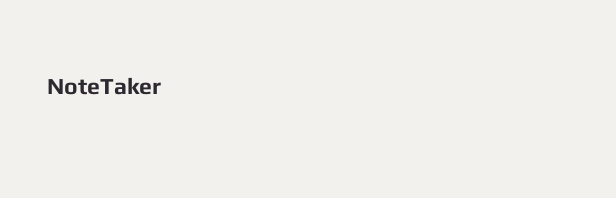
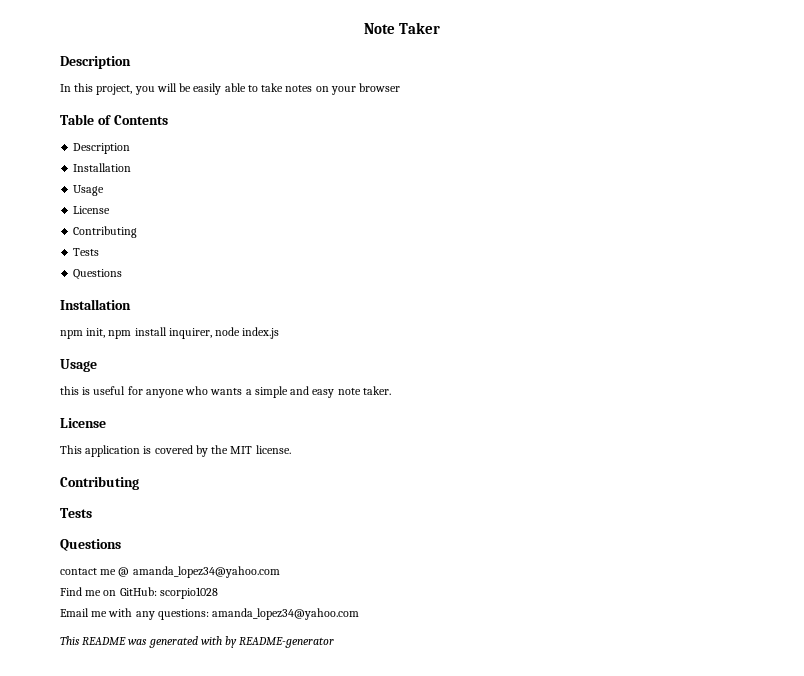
- NoteTaker
+ Note Taker
+ Description
+ In this project, you will be easily able to take notes on your browser
+ Table of Contents
+ Description
+ Installation
+ Usage
+ License
+ Contributing
+ Tests
+ Questions
+ Installation
+ npm init, npm install inquirer, node index.js
+ Usage
+ this is useful for anyone who wants a simple and easy note taker.
+ License
+ This application is covered by the MIT license.
+ Contributing
+ Tests
+ Questions
+ contact me @ amanda_lopez34@yahoo.com
+ Find me on GitHub: scorpio1028
+ Email me with any questions: amanda_lopez34@yahoo.com
+ This README was generated with by README-generator

